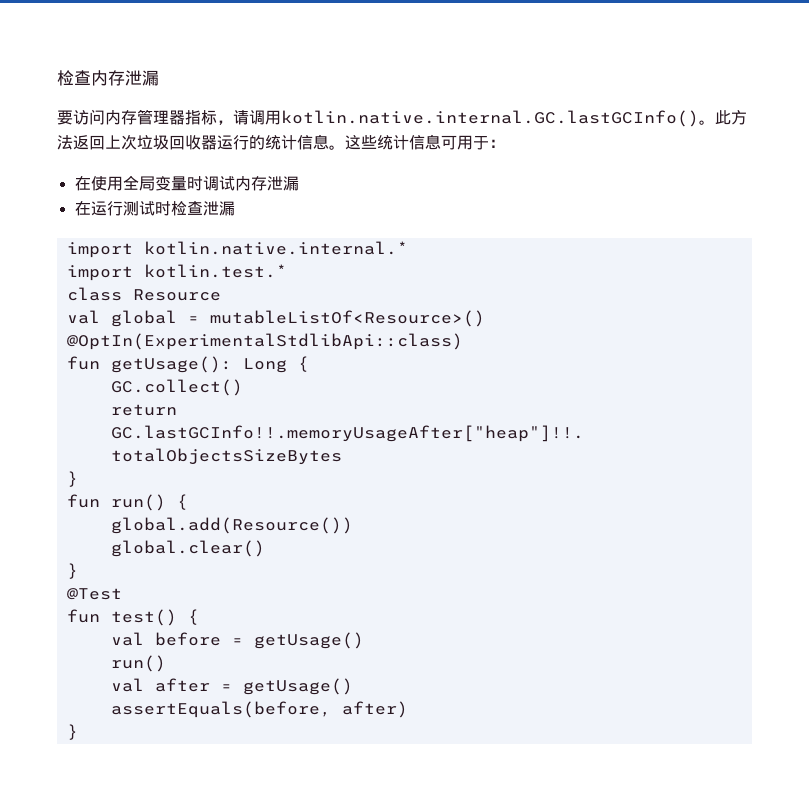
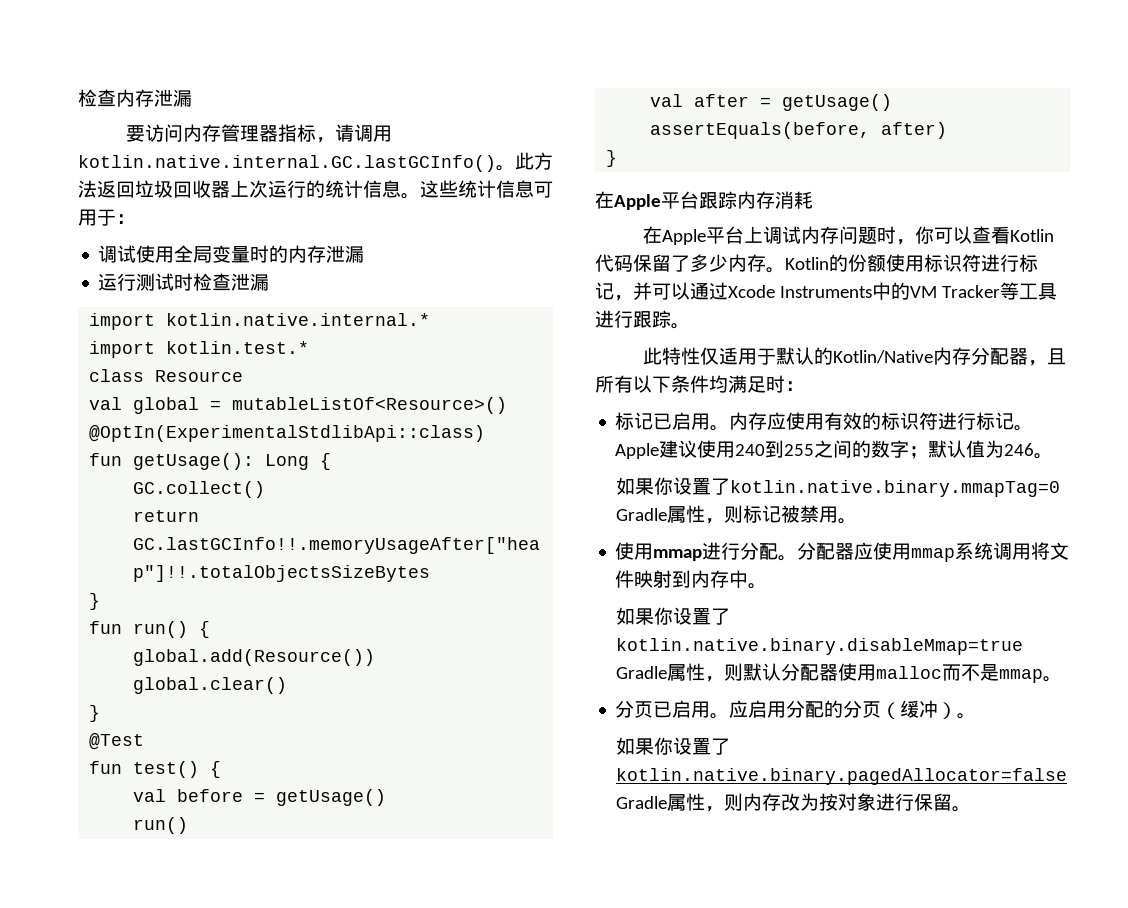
- 此方法返回上次垃圾回收器运行的统计信息。
+ 此方法返回垃圾回收器上次运行的统计信息。
- 在使用全局变量时调试内存泄漏
- 在运行测试时检查泄漏
+ 调试使用全局变量时的内存泄漏
+ 运行测试时检查泄漏
+ 在Apple平台跟踪内存消耗
+ 在Apple平台上调试内存问题时，你可以查看Kotlin代码保留了多少内存。Kotlin的份额使用标识符进行标记，并可以通过Xcode Instruments中的VM Tracker等工具进行跟踪。
+ 此特性仅适用于默认的Kotlin/Native内存分配器，且所有以下条件均满足时：
+ 标记已启用。内存应使用有效的标识符进行标记。Apple建议使用240到255之间的数字；默认值为246。
+ 如果你设置了kotlin.native.binary.mmapTag=0 Gradle属性，则标记被禁用。
+ 使用mmap进行分配。分配器应使用mmap系统调用将文件映射到内存中。
+ 如果你设置了kotlin.native.binary.disableMmap=true Gradle属性，则默认分配器使用malloc而不是mmap。
+ 分页已启用。应启用分配的分页（缓冲）。
+ 如果你设置了kotlin.native.binary.pagedAllocator=false Gradle属性，则内存改为按对象进行保留。

